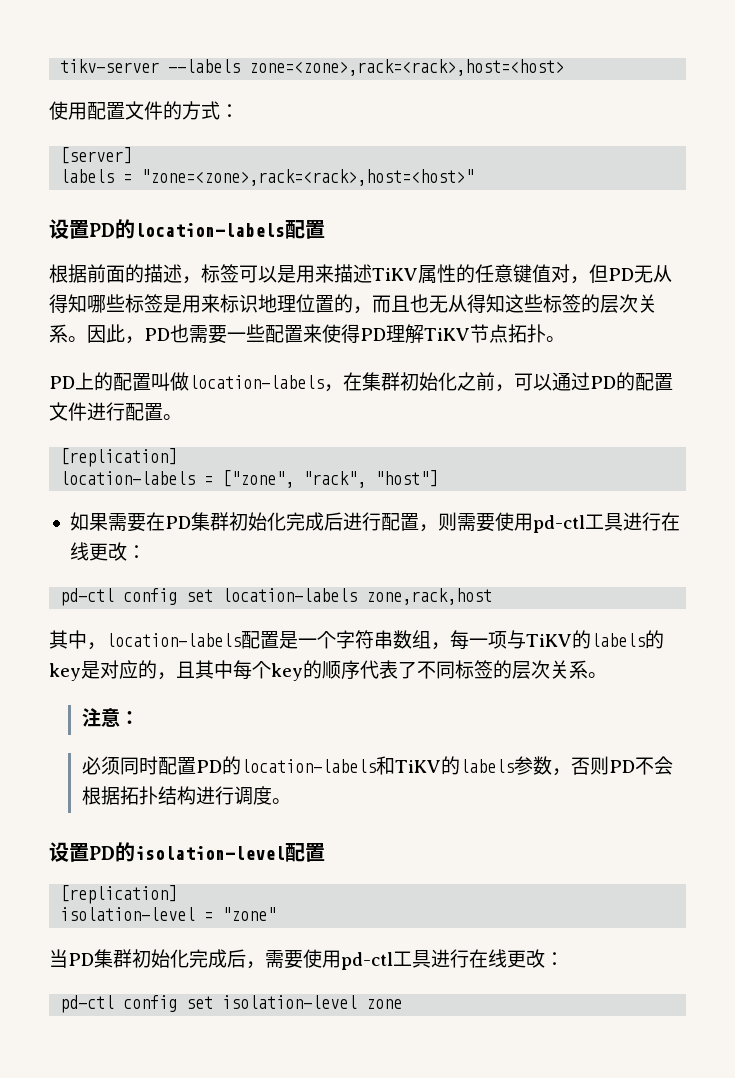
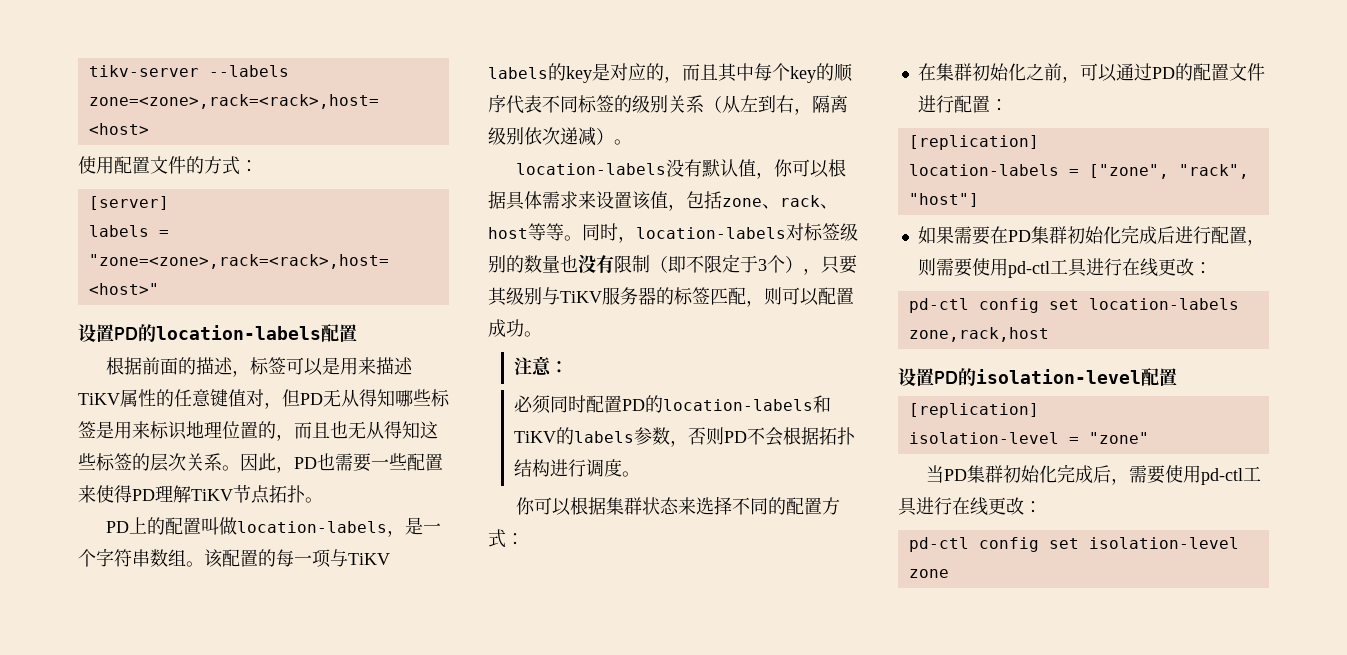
- PD上的配置叫做location-labels，在集群初始化之前，可以通过PD的配置文件进行配置。
+ PD上的配置叫做location-labels，是一个字符串数组。该配置的每一项与TiKV labels的key是对应的，而且其中每个key的顺序代表不同标签的级别关系（从左到右，隔离级别依次递减）。
+ location-labels没有默认值，你可以根据具体需求来设置该值，包括zone、rack、host等等。同时，location-labels对标签级别的数量也没有限制（即不限定于3个），只要其级别与TiKV服务器的标签匹配，则可以配置成功。
+ 注意：
+ 必须同时配置PD的location-labels和TiKV的labels参数，否则PD不会根据拓扑结构进行调度。
+ 你可以根据集群状态来选择不同的配置方式：
+ 在集群初始化之前，可以通过PD的配置文件进行配置：
- 其中，location-labels配置是一个字符串数组，每一项与TiKV的labels的key是对应的，且其中每个key的顺序代表了不同标签的层次关系。
- 注意：
- 必须同时配置PD的location-labels和TiKV的labels参数，否则PD不会根据拓扑结构进行调度。

